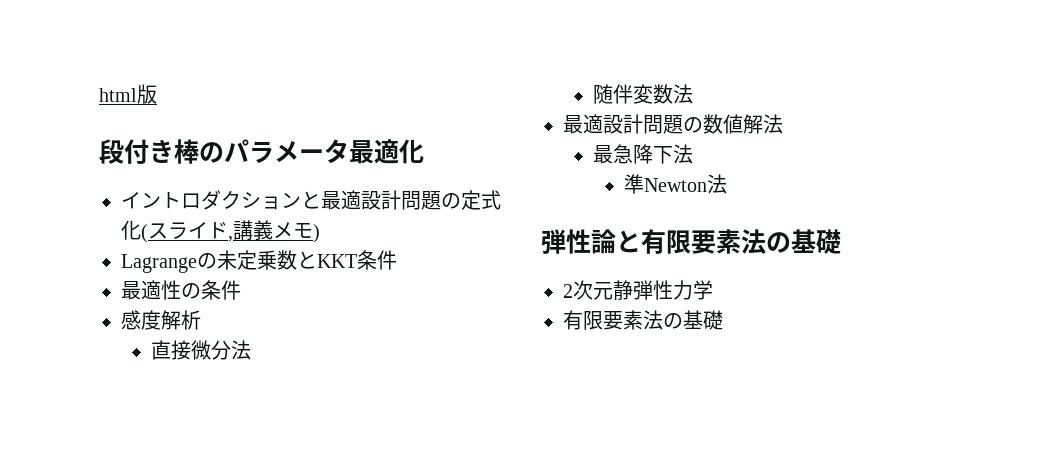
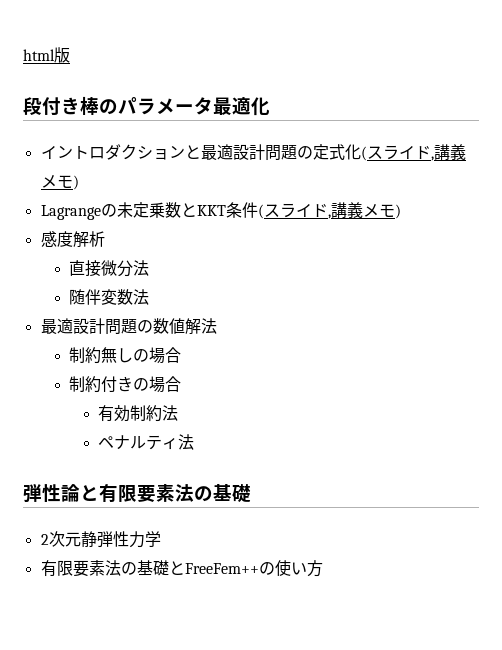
- Lagrangeの未定乗数とKKT条件
- 最適性の条件
+ Lagrangeの未定乗数とKKT条件(スライド,講義メモ)
- 最急降下法
- 準Newton法
+ 制約無しの場合
+ 制約付きの場合
+ 有効制約法
+ ペナルティ法
  2次元静弾性力学
- 有限要素法の基礎
+ 有限要素法の基礎とFreeFem++の使い方

